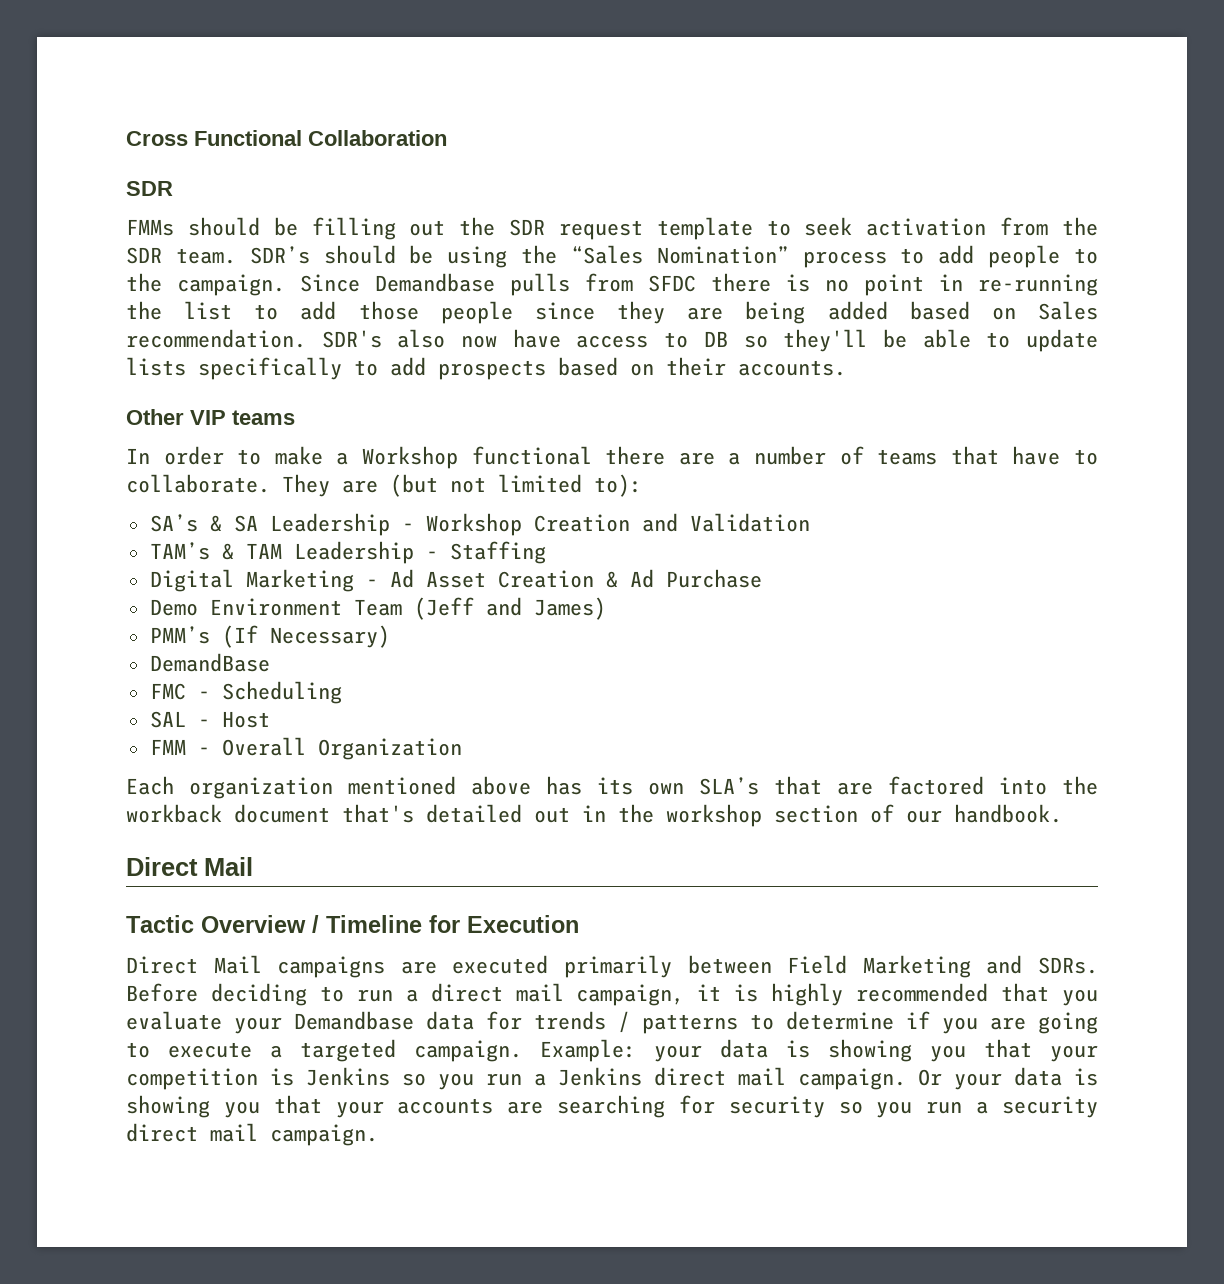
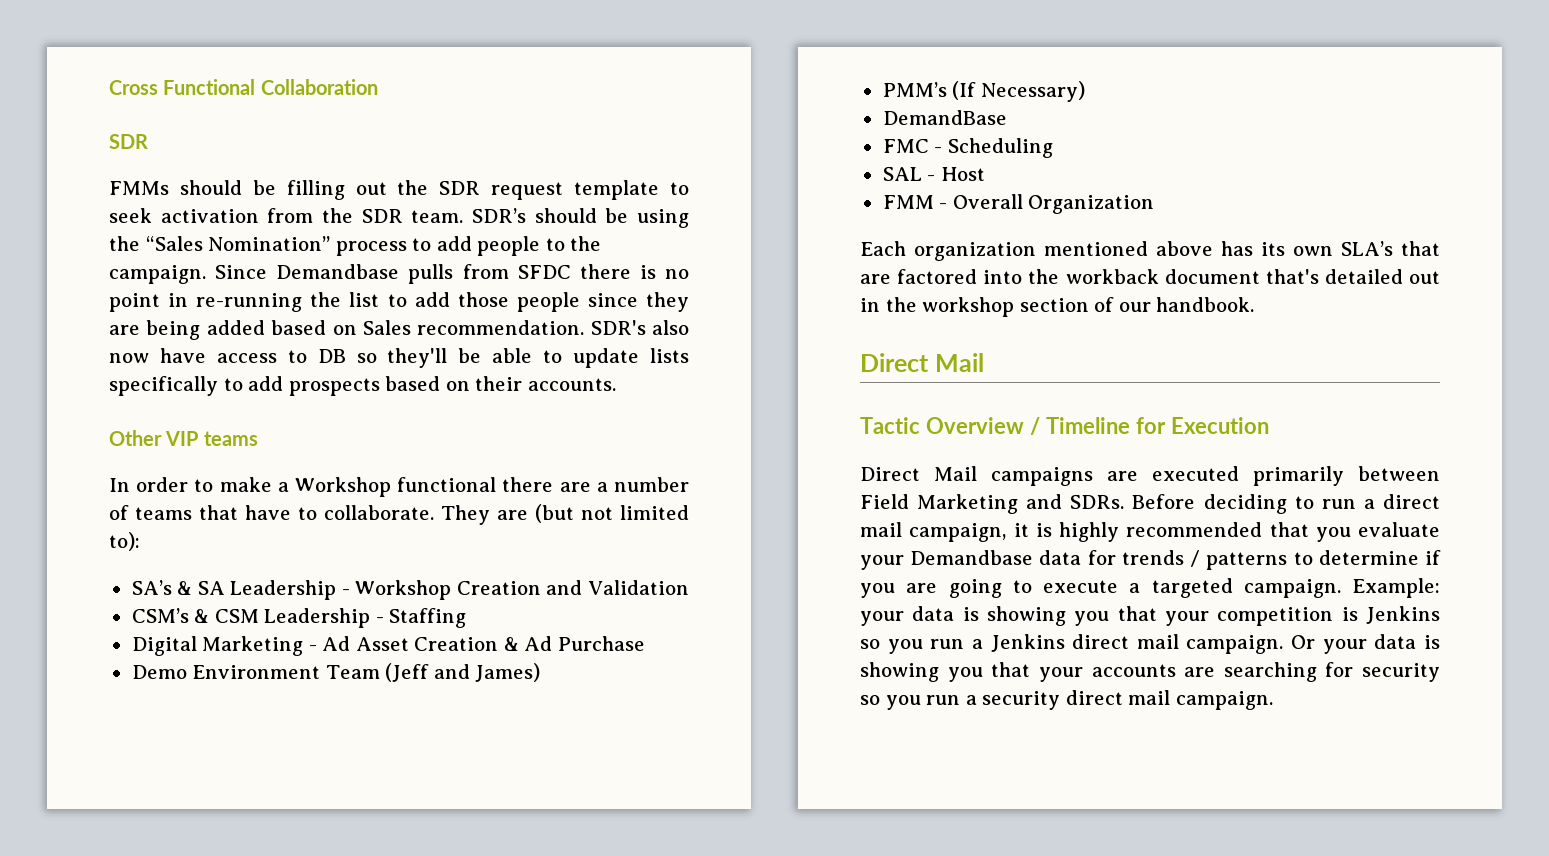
- TAM’s & TAM Leadership - Staffing
+ CSM’s & CSM Leadership - Staffing

